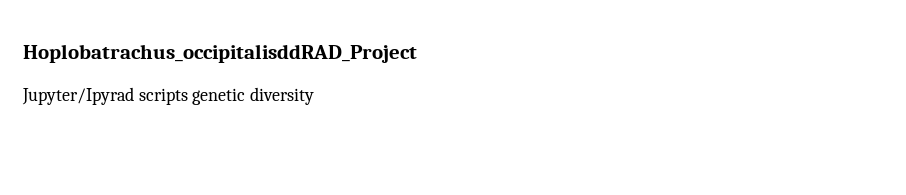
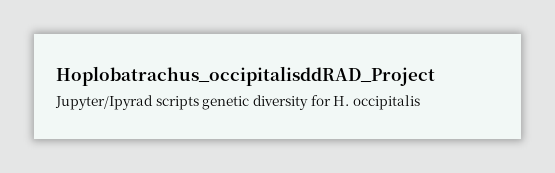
- Jupyter/Ipyrad scripts genetic diversity
+ Jupyter/Ipyrad scripts genetic diversity for H. occipitalis

